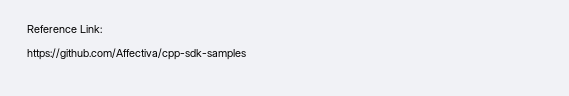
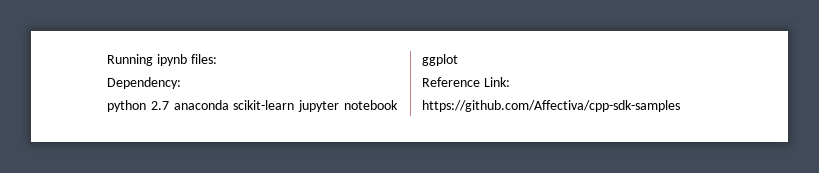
+ Running ipynb files:
+ Dependency:
+ python 2.7 anaconda scikit-learn jupyter notebook ggplot

